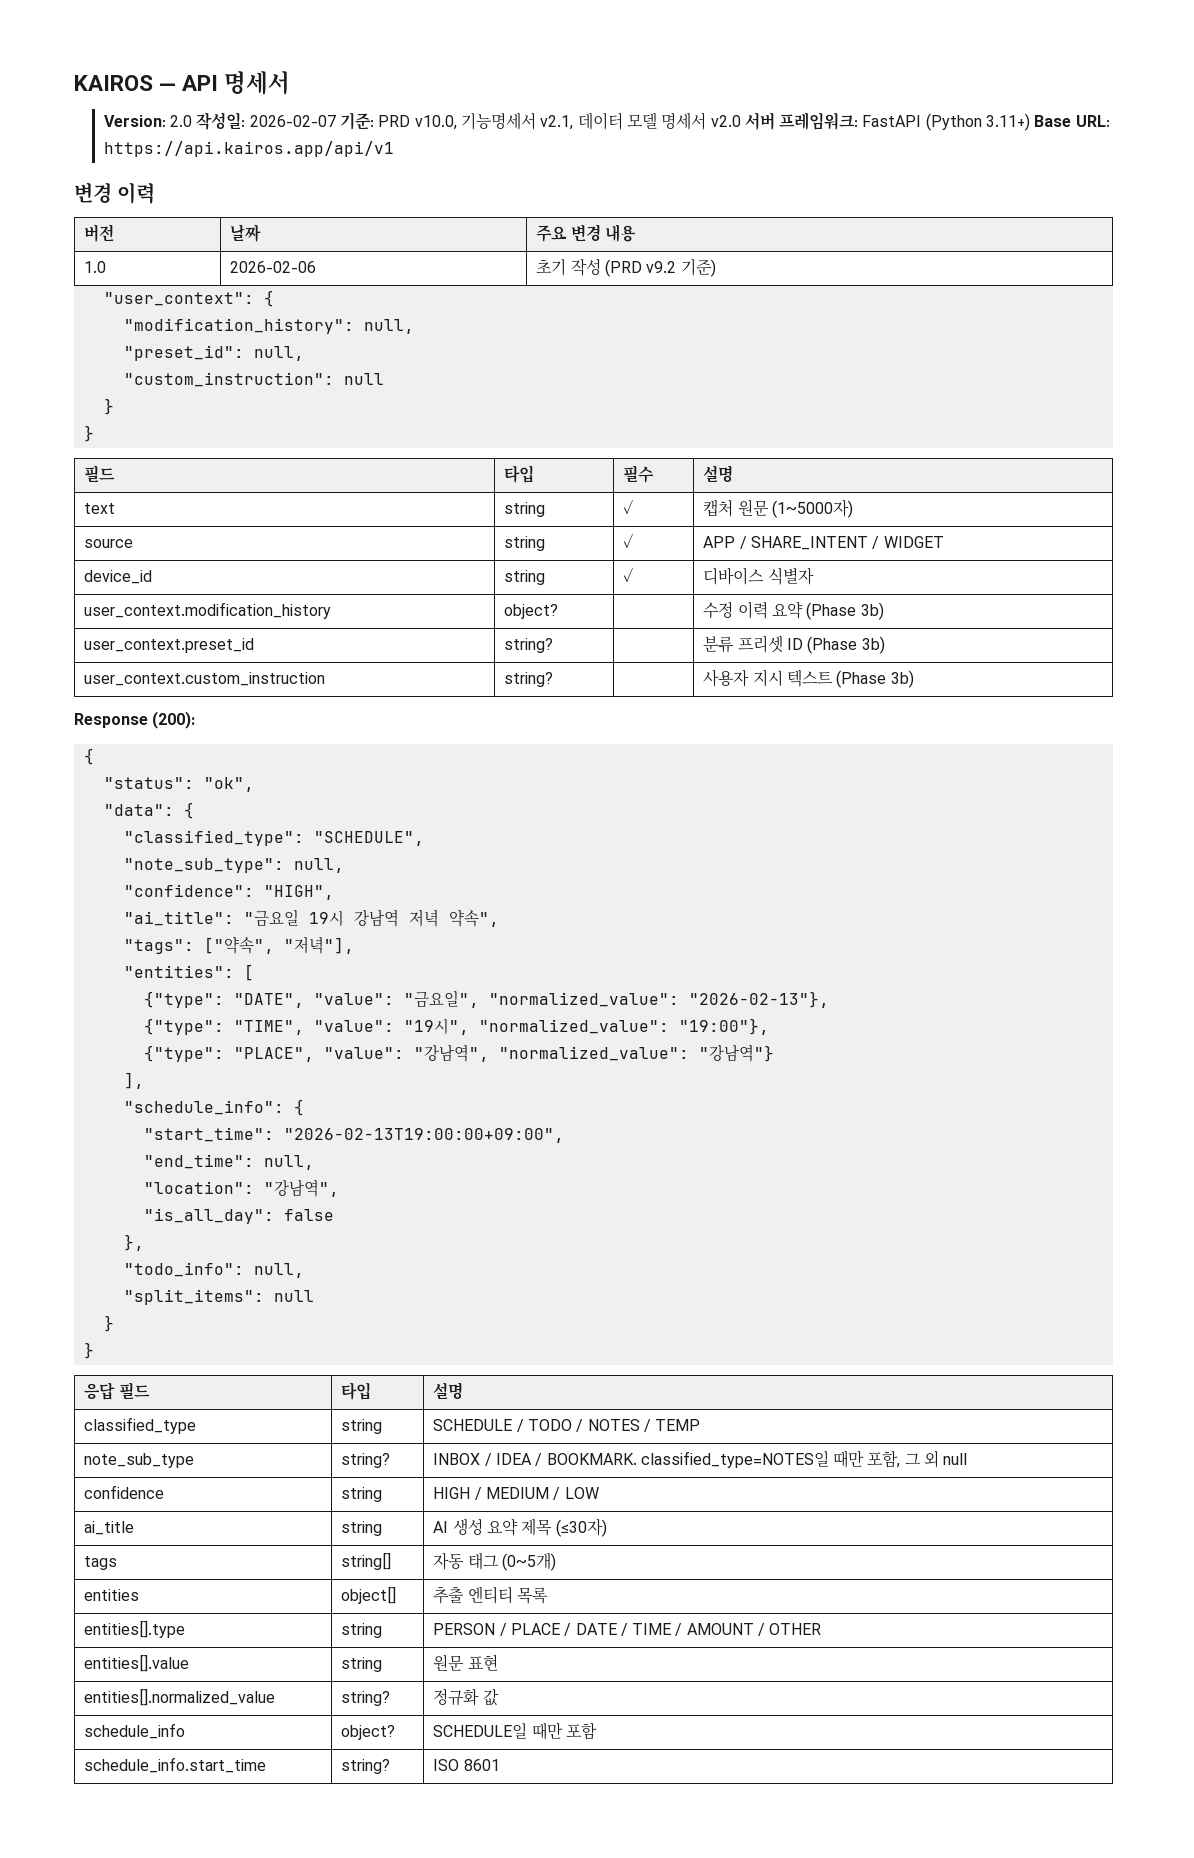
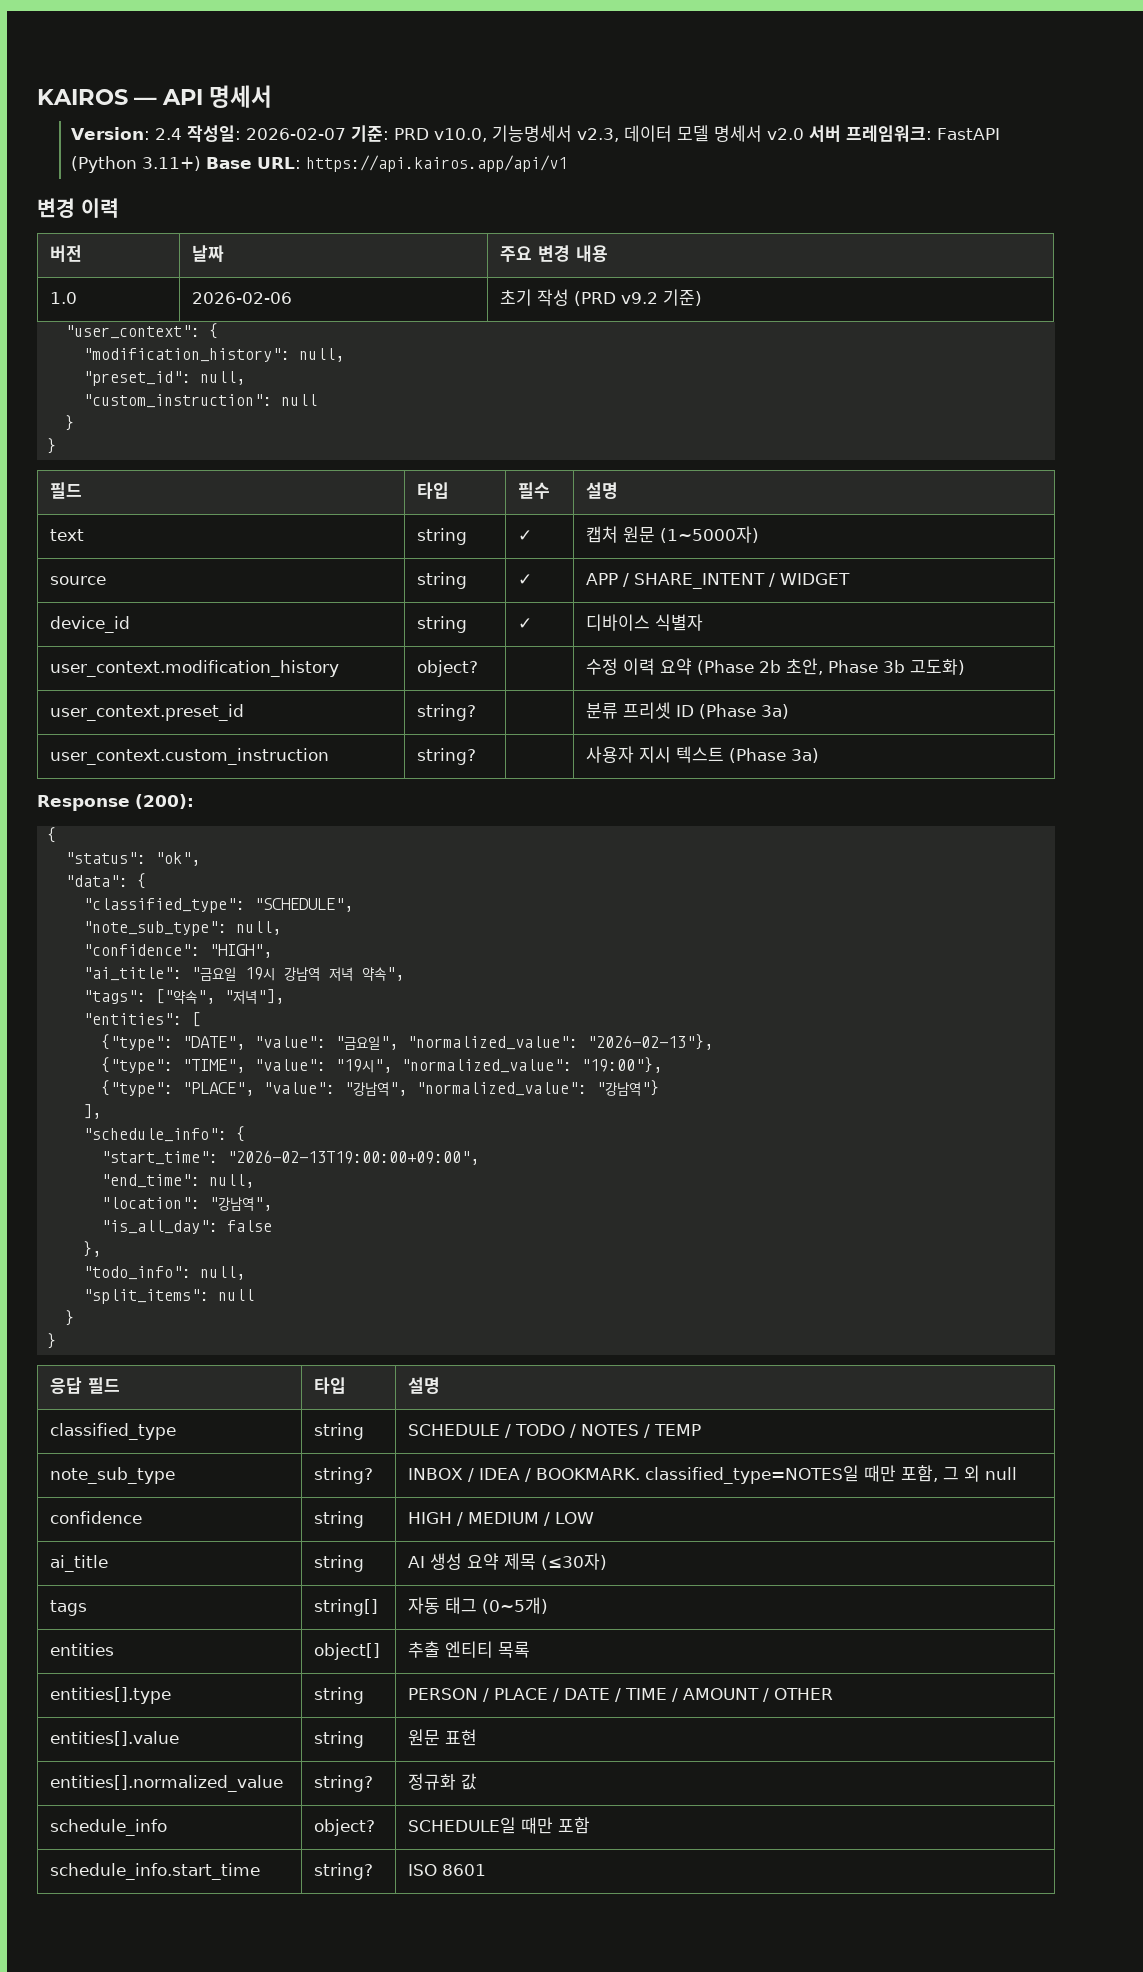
- Version: 2.0 작성일: 2026-02-07 기준: PRD v10.0, 기능명세서 v2.1, 데이터 모델 명세서 v2.0 서버 프레임워크: FastAPI (Python 3.11+) Base URL: https://api.kairos.app/api/v1
+ Version: 2.4 작성일: 2026-02-07 기준: PRD v10.0, 기능명세서 v2.3, 데이터 모델 명세서 v2.0 서버 프레임워크: FastAPI (Python 3.11+) Base URL: https://api.kairos.app/api/v1
- user_context.modification_history | object? | | 수정 이력 요약 (Phase 3b)
+ user_context.modification_history | object? | | 수정 이력 요약 (Phase 2b 초안, Phase 3b 고도화)
- user_context.preset_id | string? | | 분류 프리셋 ID (Phase 3b)
+ user_context.preset_id | string? | | 분류 프리셋 ID (Phase 3a)
- user_context.custom_instruction | string? | | 사용자 지시 텍스트 (Phase 3b)
+ user_context.custom_instruction | string? | | 사용자 지시 텍스트 (Phase 3a)

